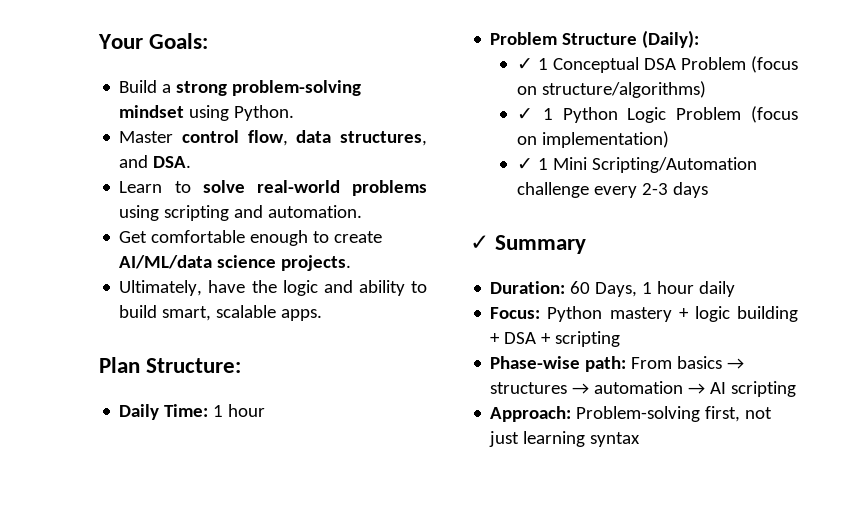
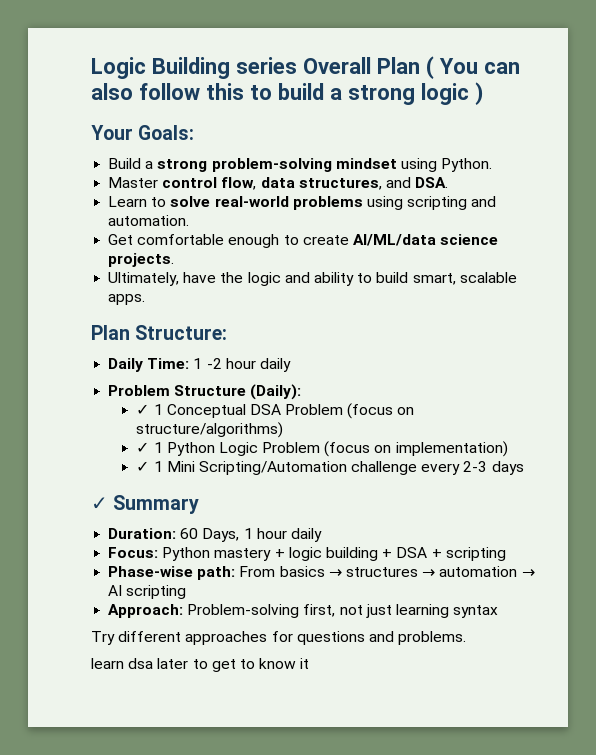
+ Logic Building series Overall Plan ( You can also follow this to build a strong logic )
- Daily Time: 1 hour
+ Daily Time: 1 -2 hour daily
+ Try different approaches for questions and problems.
+ learn dsa later to get to know it

